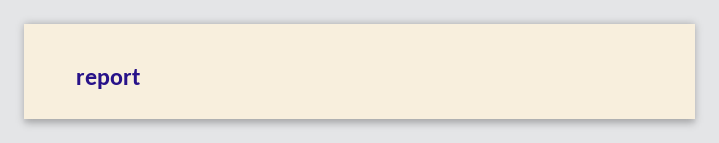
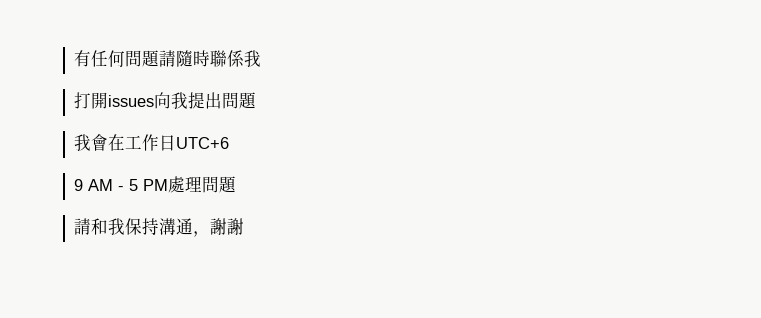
- report
+ 有任何問題請隨時聯係我
+ 打開issues向我提出問題
+ 我會在工作日UTC+6
+ 9 AM - 5 PM處理問題
+ 請和我保持溝通，謝謝

